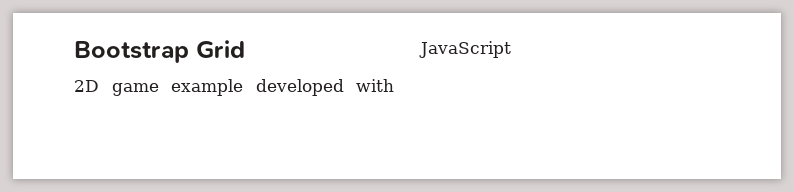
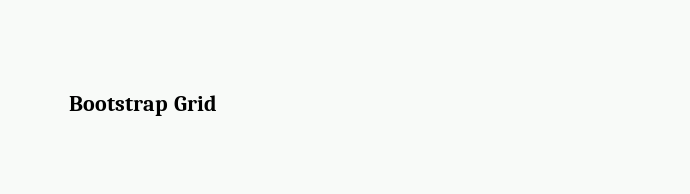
- 2D game example developed with JavaScript

